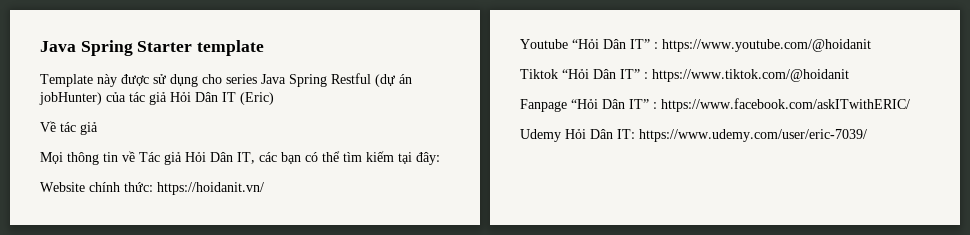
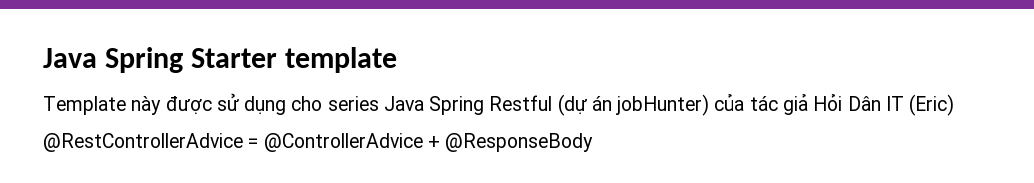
- Về tác giả
- Mọi thông tin về Tác giả Hỏi Dân IT, các bạn có thể tìm kiếm tại đây:
- Website chính thức: https://hoidanit.vn/
- Youtube “Hỏi Dân IT” : https://www.youtube.com/@hoidanit
- Tiktok “Hỏi Dân IT” : https://www.tiktok.com/@hoidanit
- Fanpage “Hỏi Dân IT” : https://www.facebook.com/askITwithERIC/
- Udemy Hỏi Dân IT: https://www.udemy.com/user/eric-7039/
+ @RestControllerAdvice = @ControllerAdvice + @ResponseBody

